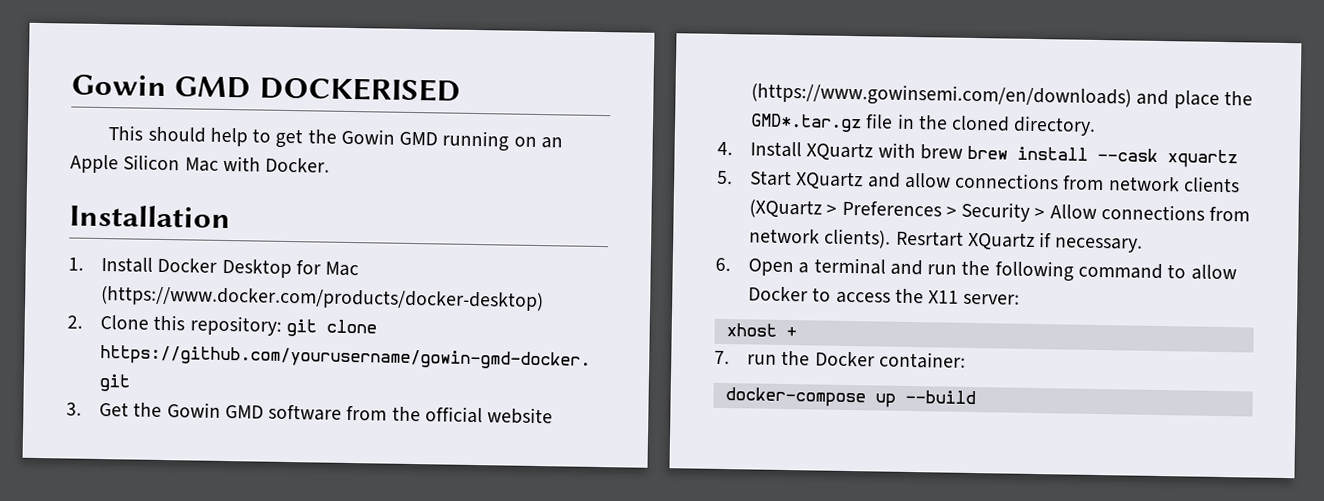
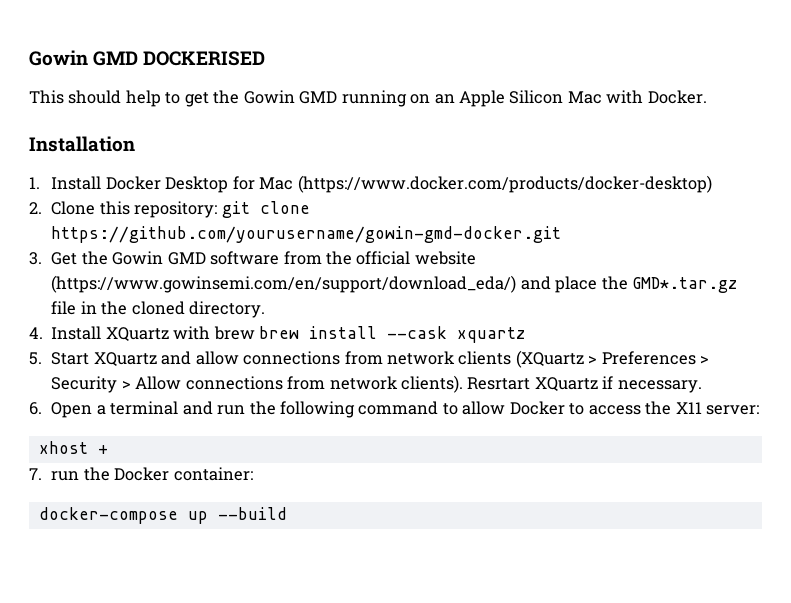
- 3. Get the Gowin GMD software from the official website (https://www.gowinsemi.com/en/downloads) and place the GMD*.tar.gz file in the cloned directory.
+ 3. Get the Gowin GMD software from the official website (https://www.gowinsemi.com/en/support/download_eda/) and place the GMD*.tar.gz file in the cloned directory.

